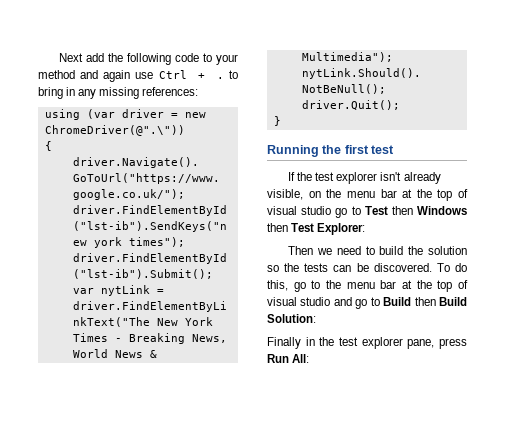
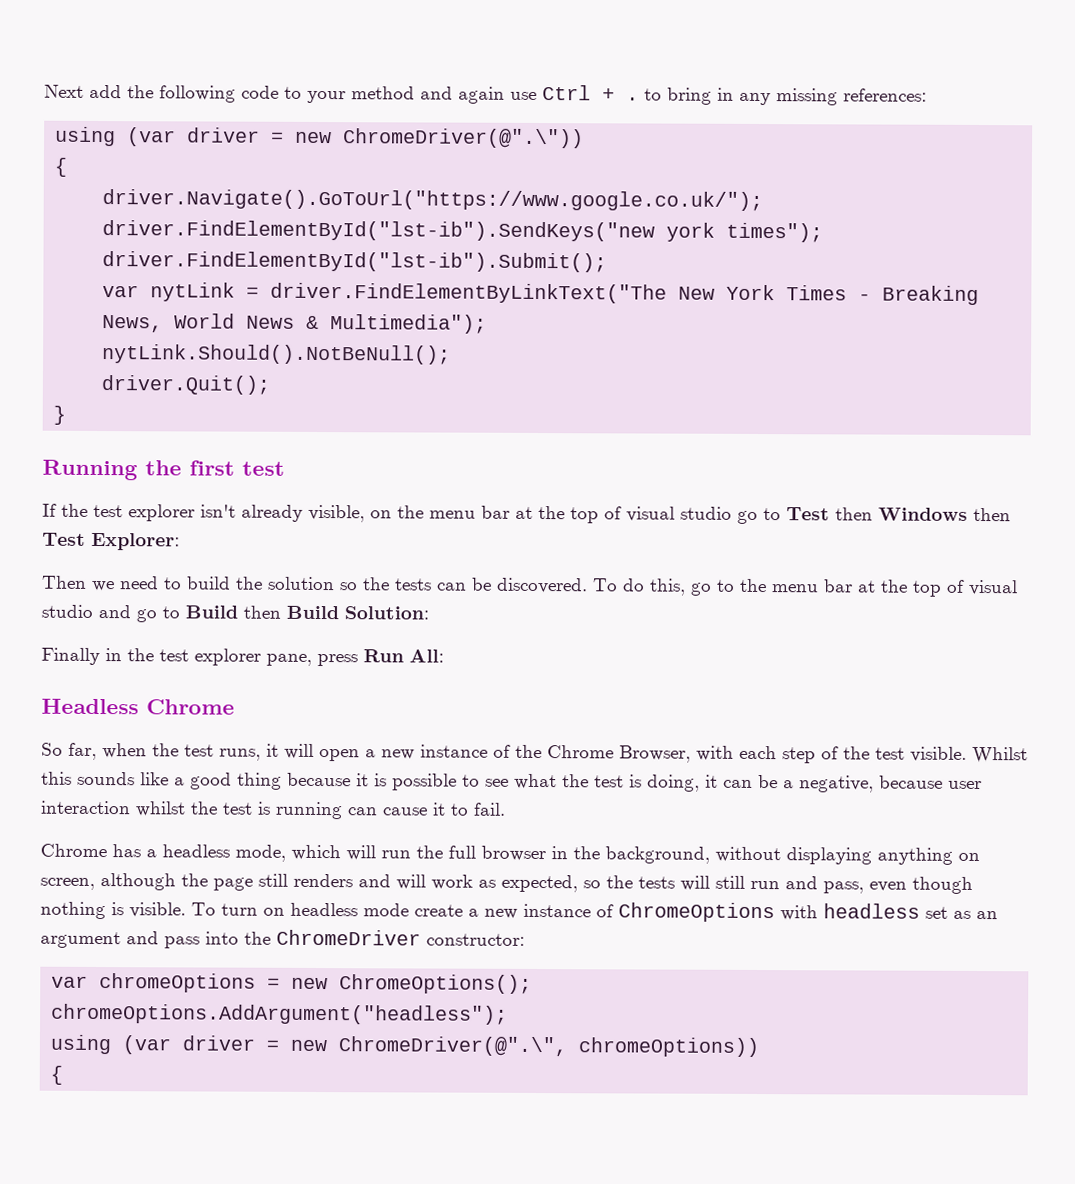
+ Headless Chrome
+ So far, when the test runs, it will open a new instance of the Chrome Browser, with each step of the test visible. Whilst this sounds like a good thing because it is possible to see what the test is doing, it can be a negative, because user interaction whilst the test is running can cause it to fail.
+ Chrome has a headless mode, which will run the full browser in the background, without displaying anything on screen, although the page still renders and will work as expected, so the tests will still run and pass, even though nothing is visible. To turn on headless mode create a new instance of ChromeOptions with headless set as an argument and pass into the ChromeDriver constructor:
+ var chromeOptions = new ChromeOptions();
+ chromeOptions.AddArgument("headless");
+ using (var driver = new ChromeDriver(@".\", chromeOptions))
+ {

